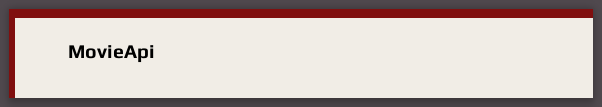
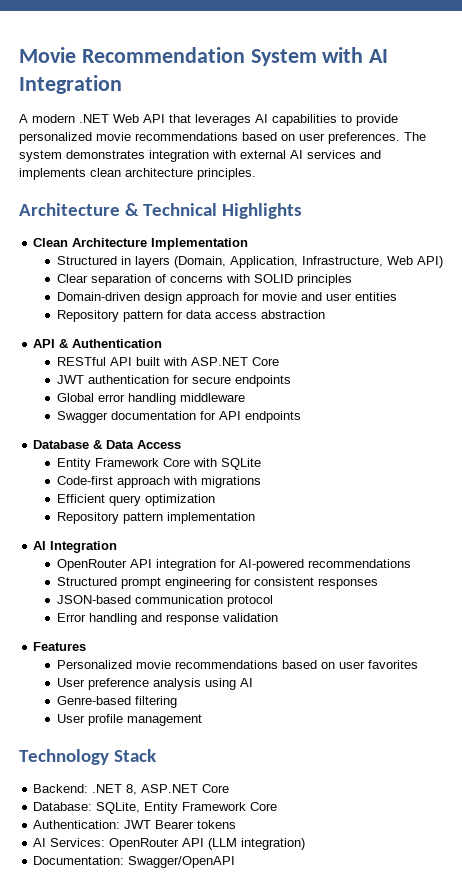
- MovieApi
+ Movie Recommendation System with AI Integration
+ A modern .NET Web API that leverages AI capabilities to provide personalized movie recommendations based on user preferences. The system demonstrates integration with external AI services and implements clean architecture principles.
+ Architecture & Technical Highlights
+ Clean Architecture Implementation
+ Structured in layers (Domain, Application, Infrastructure, Web API)
+ Clear separation of concerns with SOLID principles
+ Domain-driven design approach for movie and user entities
+ Repository pattern for data access abstraction
+ API & Authentication
+ RESTful API built with ASP.NET Core
+ JWT authentication for secure endpoints
+ Global error handling middleware
+ Swagger documentation for API endpoints
+ Database & Data Access
+ Entity Framework Core with SQLite
+ Code-first approach with migrations
+ Efficient query optimization
+ Repository pattern implementation
+ AI Integration
+ OpenRouter API integration for AI-powered recommendations
+ Structured prompt engineering for consistent responses
+ JSON-based communication protocol
+ Error handling and response validation
+ Features
+ Personalized movie recommendations based on user favorites
+ User preference analysis using AI
+ Genre-based filtering
+ User profile management
+ Technology Stack
+ Backend: .NET 8, ASP.NET Core
+ Database: SQLite, Entity Framework Core
+ Authentication: JWT Bearer tokens
+ AI Services: OpenRouter API (LLM integration)
+ Documentation: Swagger/OpenAPI

